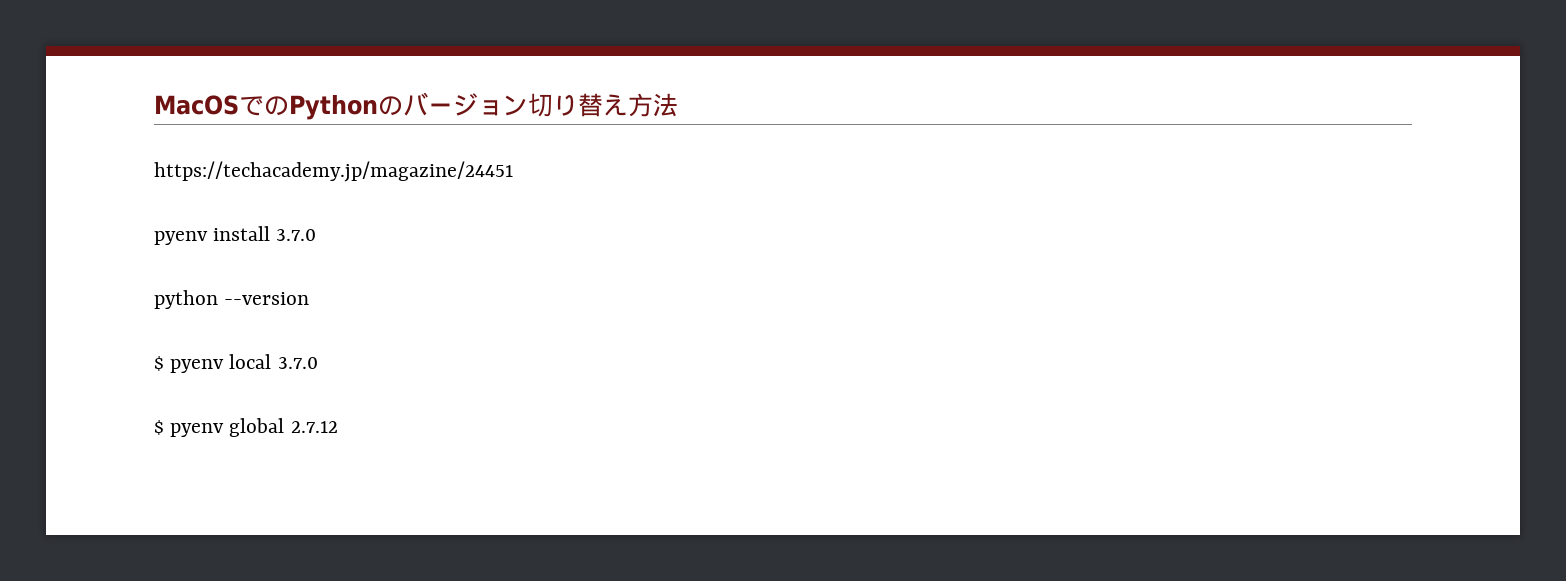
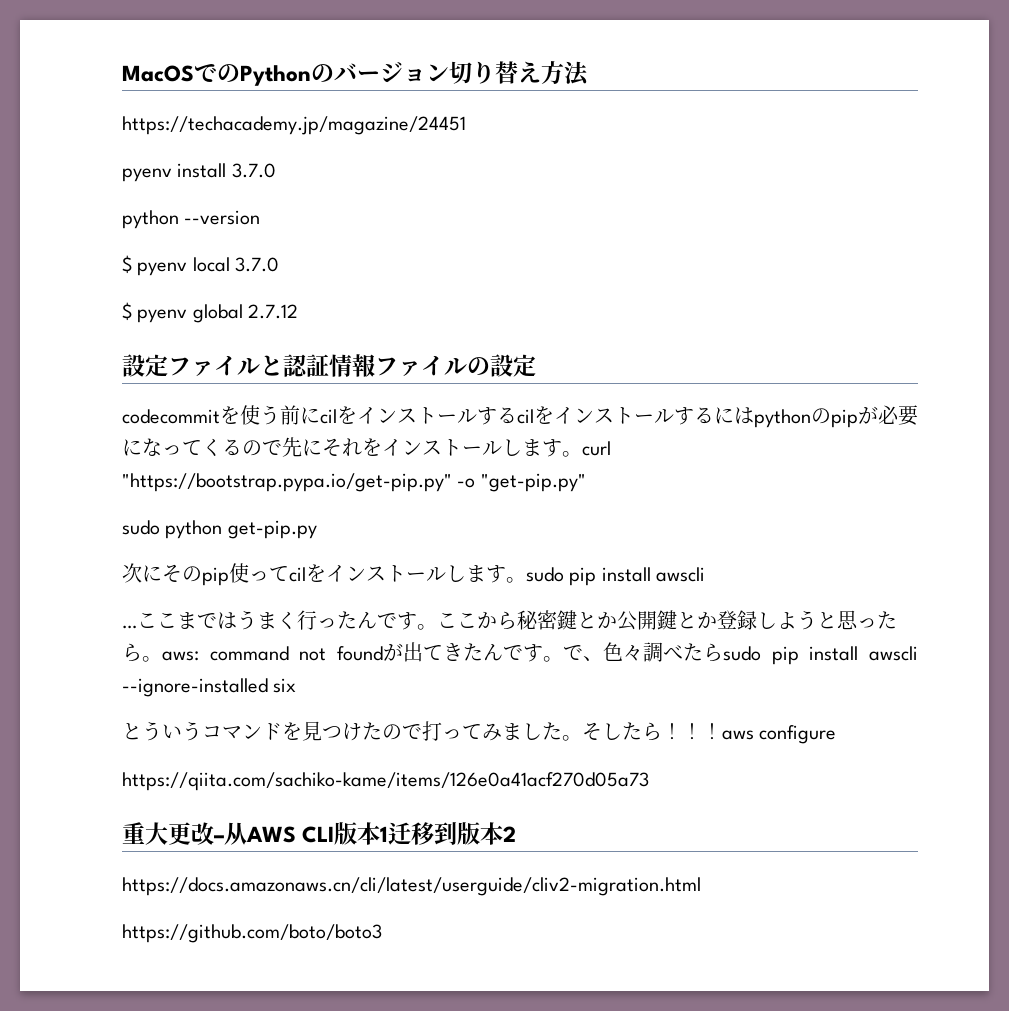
+ 設定ファイルと認証情報ファイルの設定
+ codecommitを使う前にcilをインストールするcilをインストールするにはpythonのpipが必要になってくるので先にそれをインストールします。curl "https://bootstrap.pypa.io/get-pip.py" -o "get-pip.py"
+ sudo python get-pip.py
+ 次にそのpip使ってcilをインストールします。sudo pip install awscli
+ …ここまではうまく行ったんです。ここから秘密鍵とか公開鍵とか登録しようと思ったら。aws: command not foundが出てきたんです。で、色々調べたらsudo pip install awscli --ignore-installed six
+ とういうコマンドを見つけたので打ってみました。そしたら！！！aws configure
+ https://qiita.com/sachiko-kame/items/126e0a41acf270d05a73
+ 重大更改–从AWS CLI版本1迁移到版本2
+ https://docs.amazonaws.cn/cli/latest/userguide/cliv2-migration.html
+ https://github.com/boto/boto3

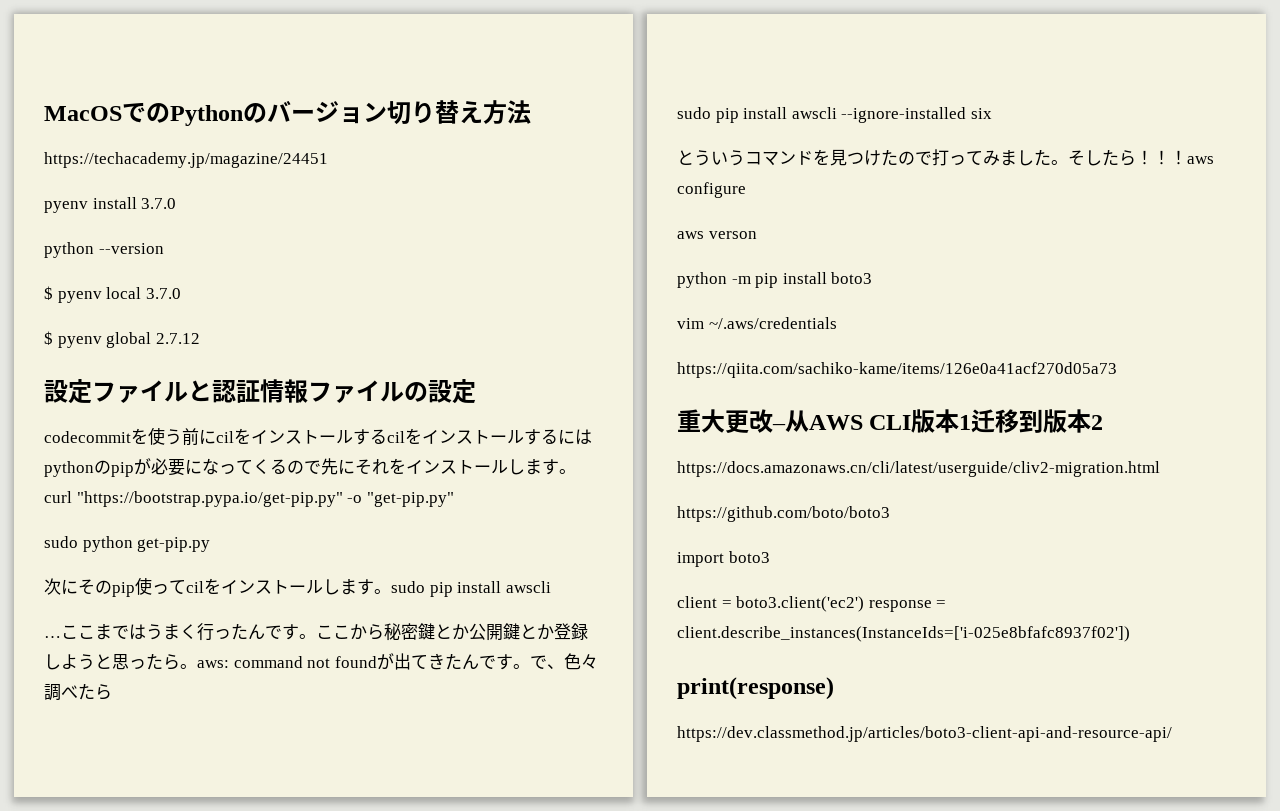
- で、色々調べたらsudo pip install awscli --ignore-installed six
+ で、色々調べたら
+ sudo pip install awscli --ignore-installed six
+ aws verson
+ python -m pip install boto3
+ vim ~/.aws/credentials
+ import boto3
+ client = boto3.client('ec2') response = client.describe_instances(InstanceIds=['i-025e8bfafc8937f02'])
+ print(response)
+ https://dev.classmethod.jp/articles/boto3-client-api-and-resource-api/

